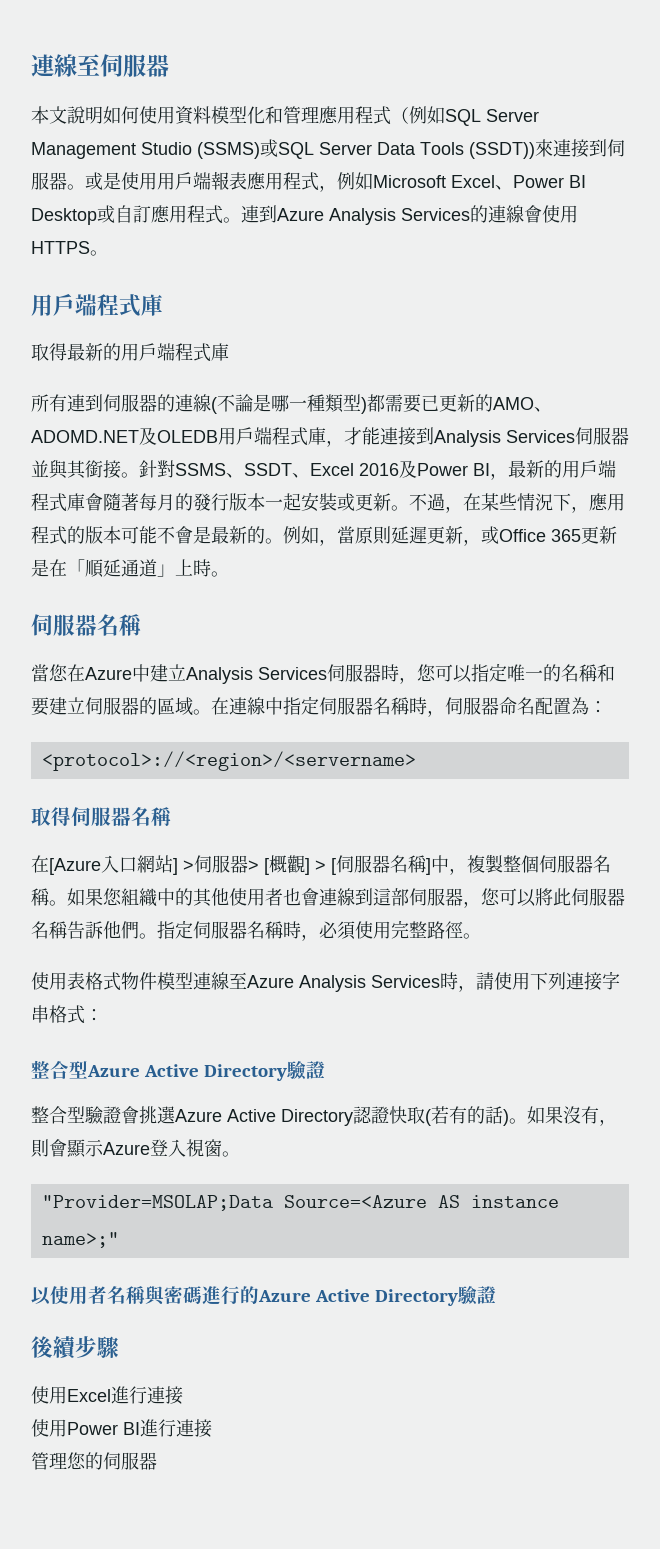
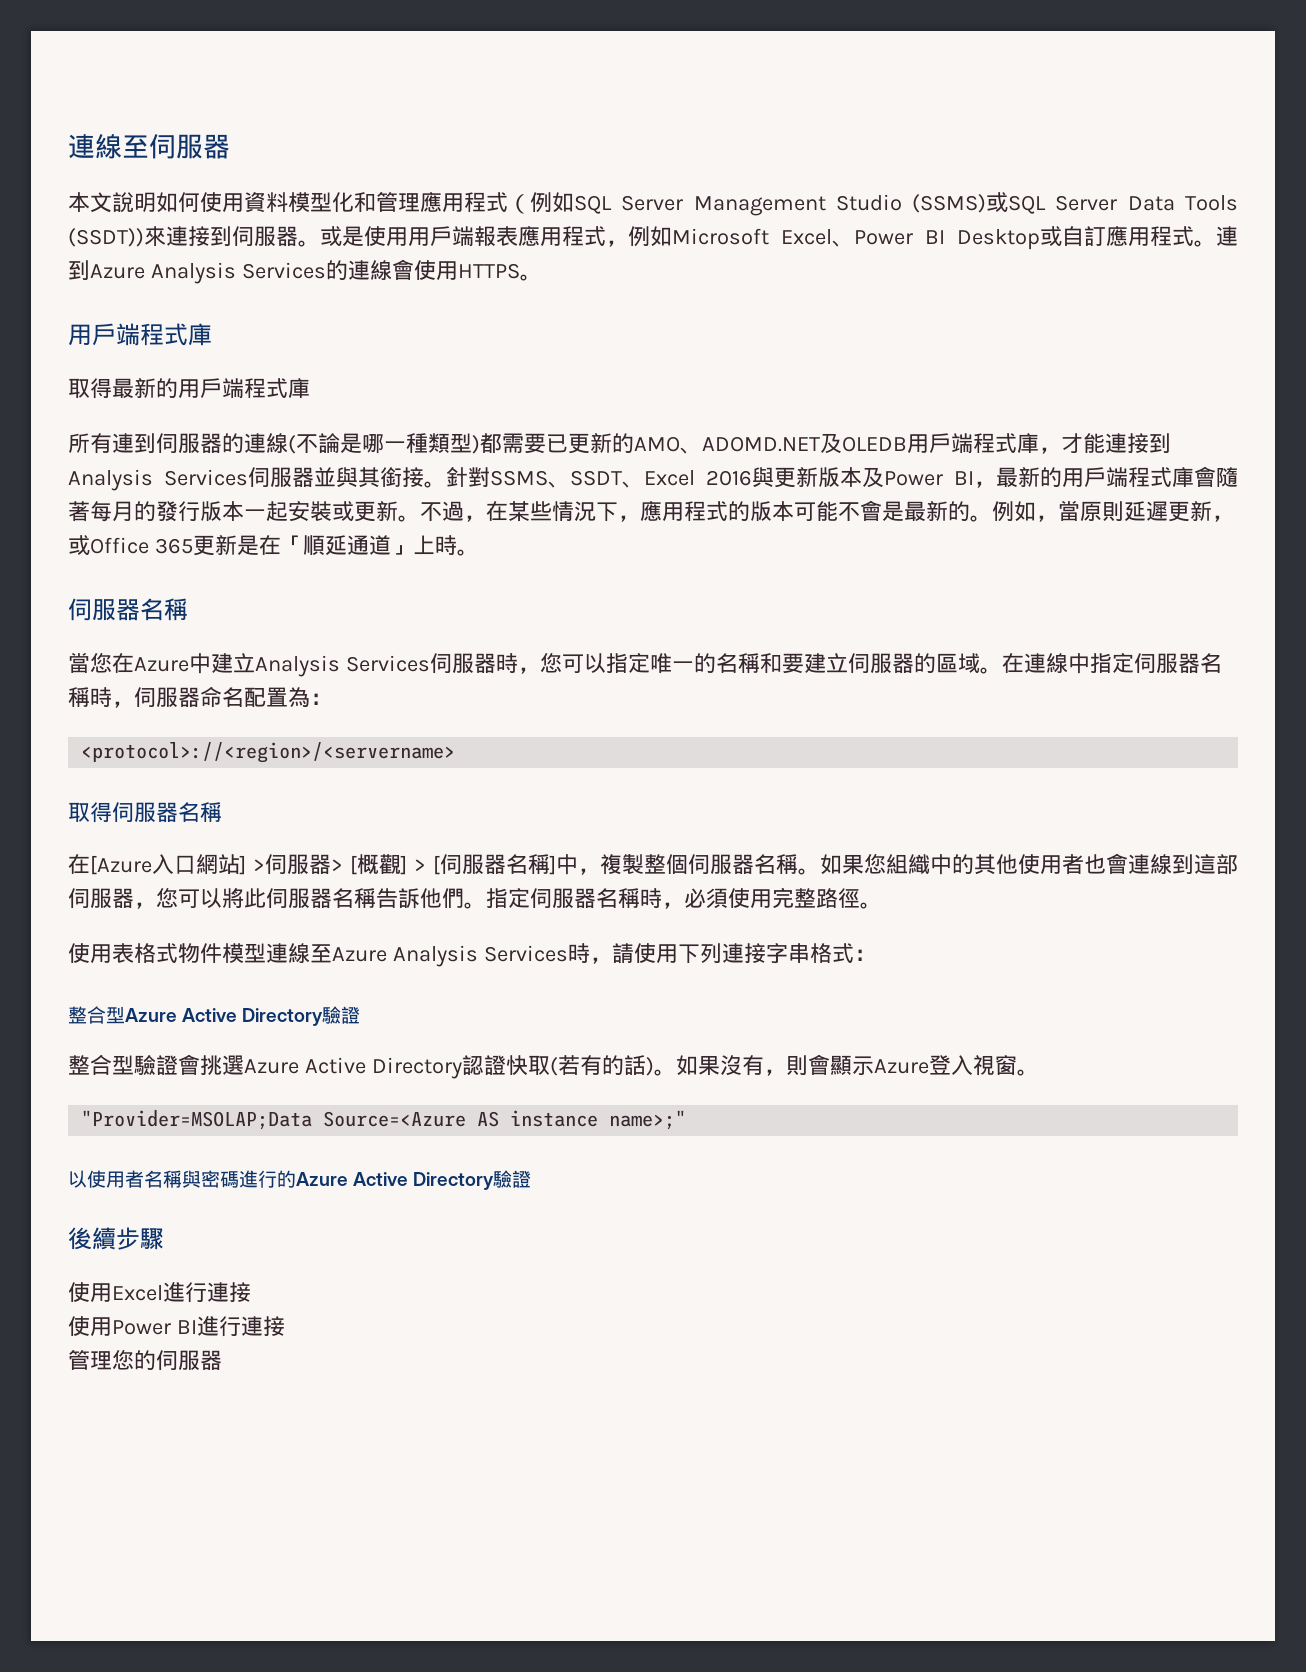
- 針對SSMS、SSDT、Excel 2016及Power BI，最新的用戶端程式庫會隨著每月的發行版本一起安裝或更新。
+ 針對SSMS、SSDT、Excel 2016與更新版本及Power BI，最新的用戶端程式庫會隨著每月的發行版本一起安裝或更新。

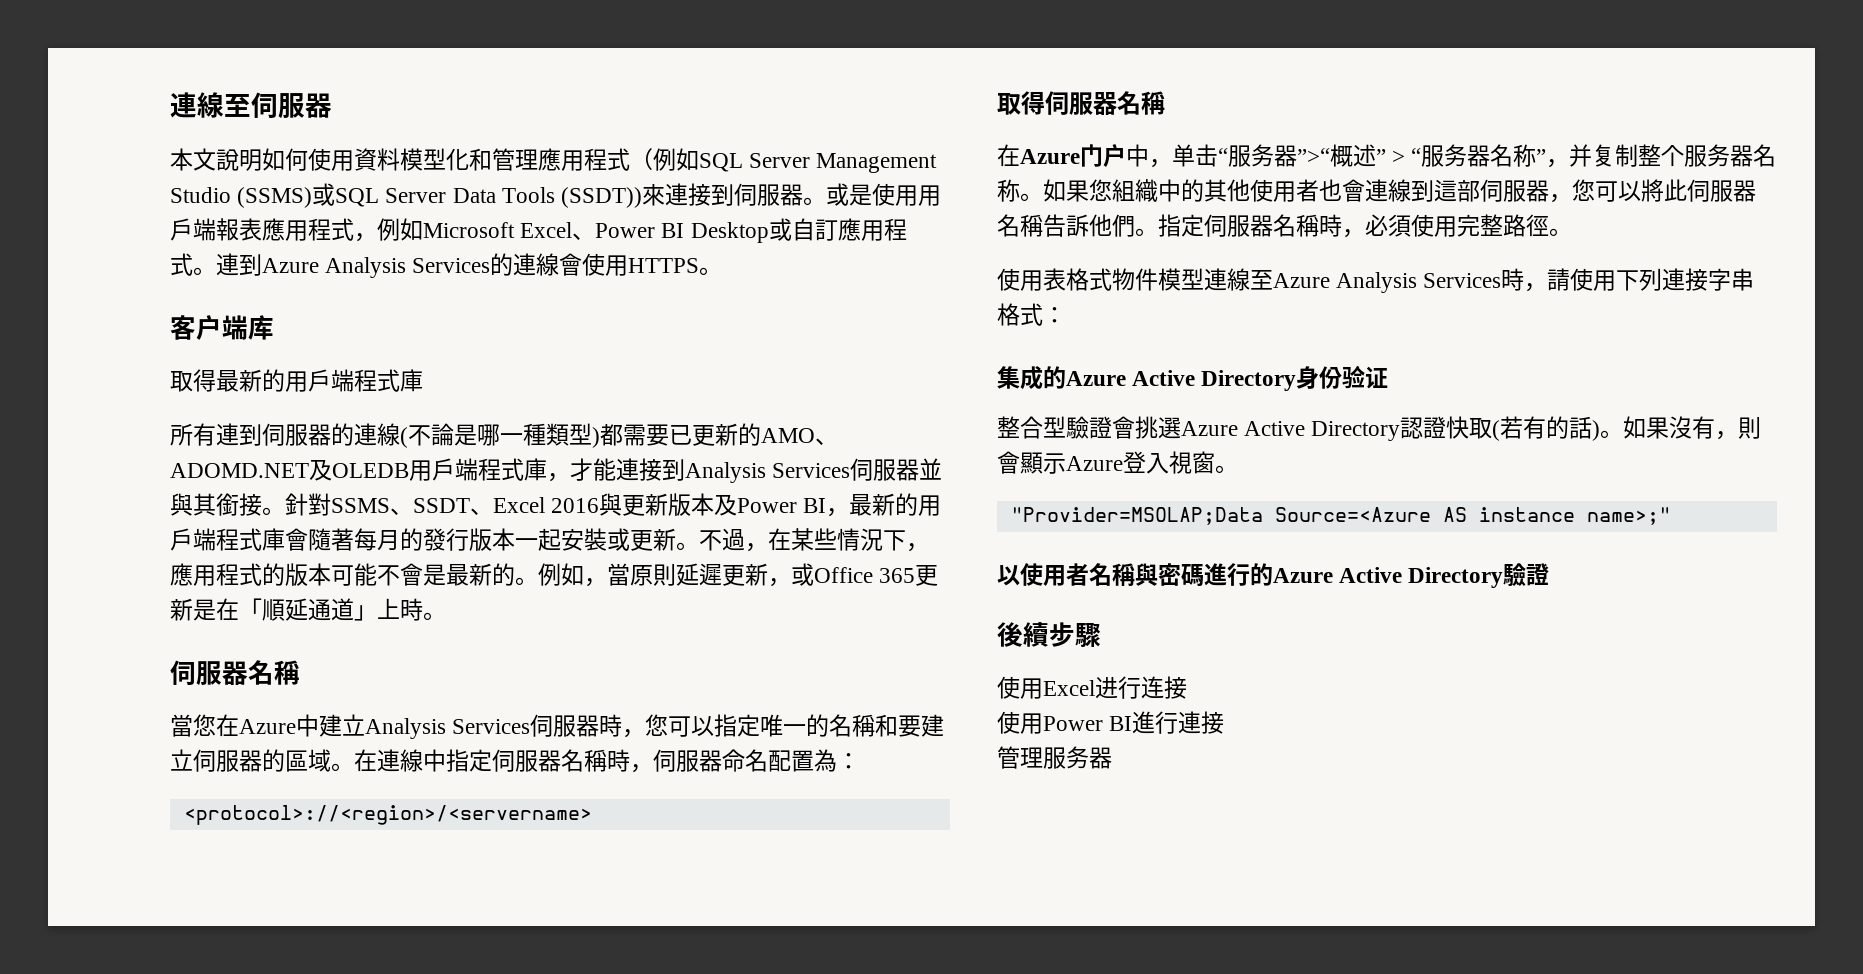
  連到Azure Analysis Services的連線會使用HTTPS。
- 用戶端程式庫
+ 客户端库
- 在[Azure入口網站] >伺服器> [概觀] > [伺服器名稱]中，複製整個伺服器名稱。
+ 在Azure门户中，单击“服务器”>“概述” > “服务器名称”，并复制整个服务器名称。
- 整合型Azure Active Directory驗證
+ 集成的Azure Active Directory身份验证
- 使用Excel進行連接
+ 使用Excel进行连接
- 管理您的伺服器
+ 管理服务器

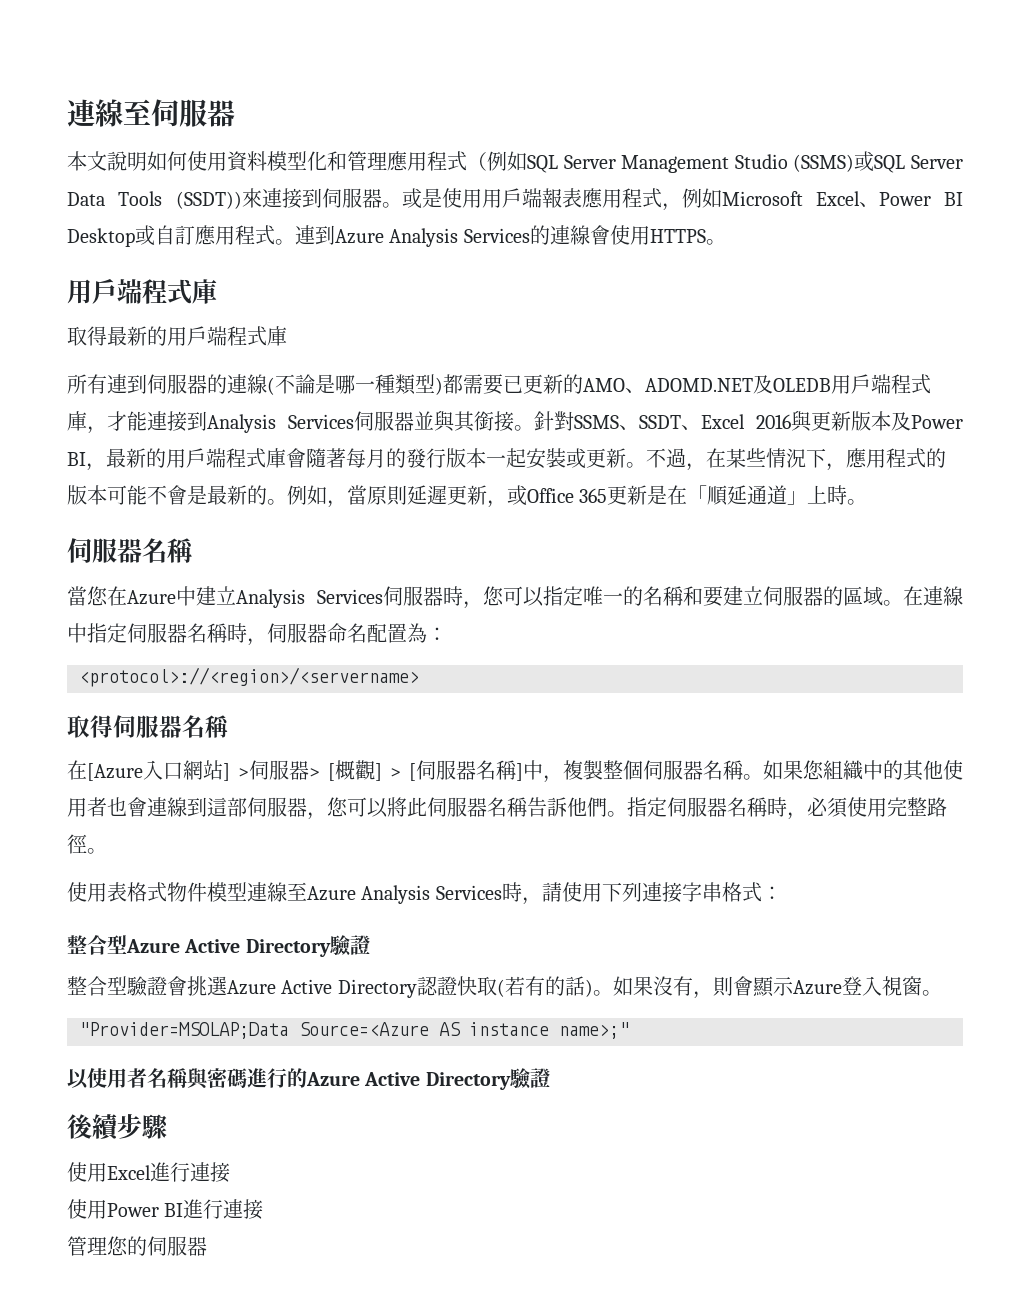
  連到Azure Analysis Services的連線會使用HTTPS。
- 客户端库
+ 用戶端程式庫
- 在Azure门户中，单击“服务器”>“概述” > “服务器名称”，并复制整个服务器名称。
+ 在[Azure入口網站] >伺服器> [概觀] > [伺服器名稱]中，複製整個伺服器名稱。
- 集成的Azure Active Directory身份验证
+ 整合型Azure Active Directory驗證
- 使用Excel进行连接
+ 使用Excel進行連接
- 管理服务器
+ 管理您的伺服器

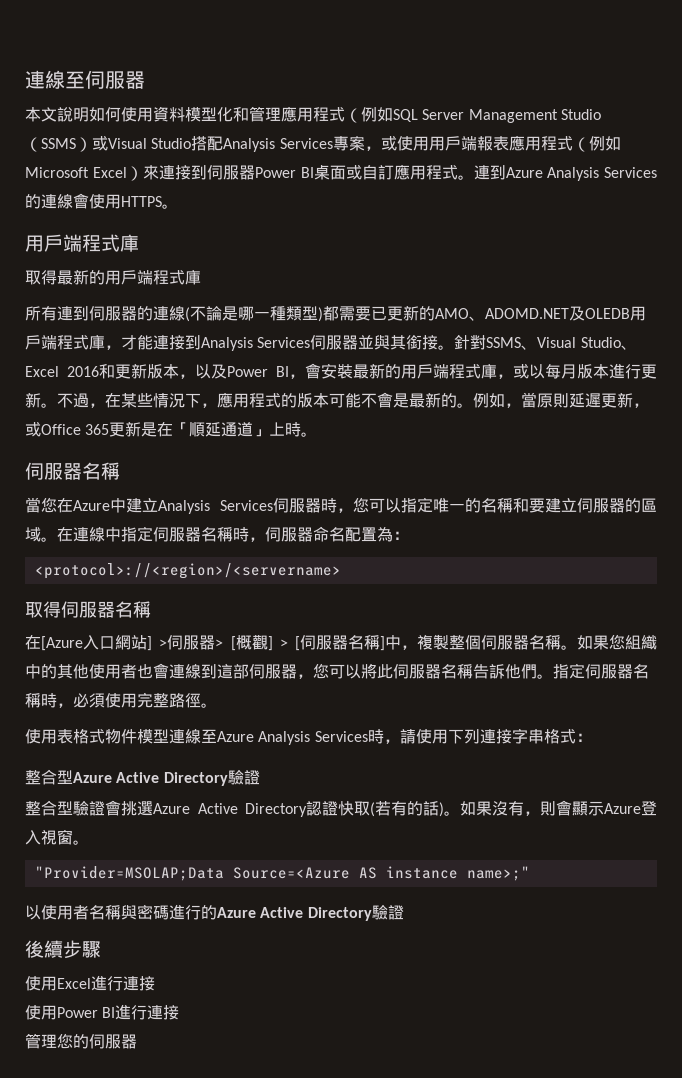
- 本文說明如何使用資料模型化和管理應用程式（例如SQL Server Management Studio (SSMS)或SQL Server Data Tools (SSDT))來連接到伺服器。或是使用用戶端報表應用程式，例如Microsoft Excel、Power BI Desktop或自訂應用程式。
+ 本文說明如何使用資料模型化和管理應用程式（例如SQL Server Management Studio（SSMS）或Visual Studio搭配Analysis Services專案，或使用用戶端報表應用程式（例如Microsoft Excel）來連接到伺服器Power BI桌面或自訂應用程式。
- 針對SSMS、SSDT、Excel 2016與更新版本及Power BI，最新的用戶端程式庫會隨著每月的發行版本一起安裝或更新。
+ 針對SSMS、Visual Studio、Excel 2016和更新版本，以及Power BI，會安裝最新的用戶端程式庫，或以每月版本進行更新。

